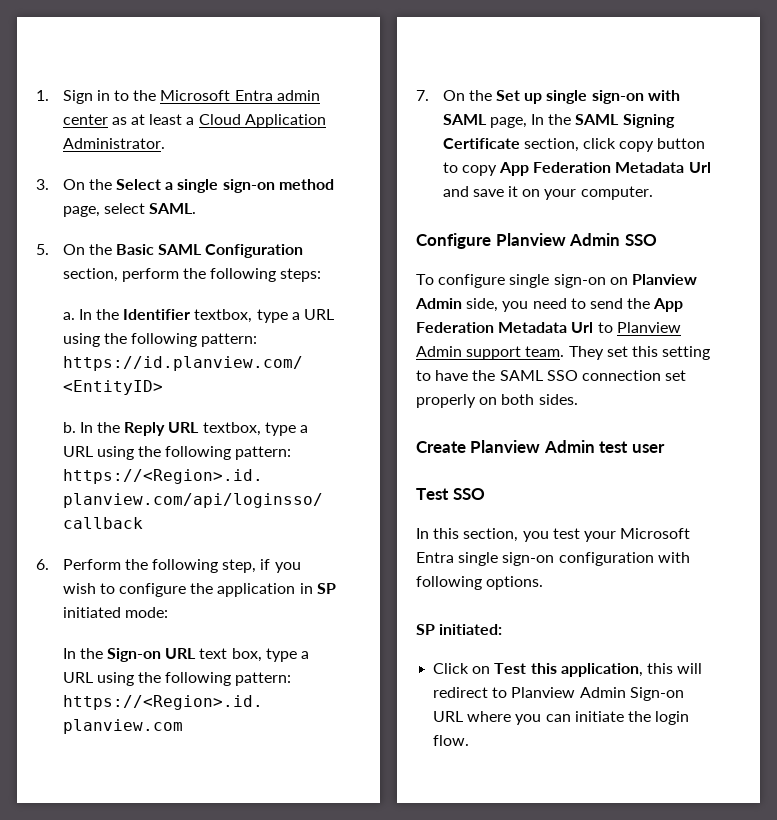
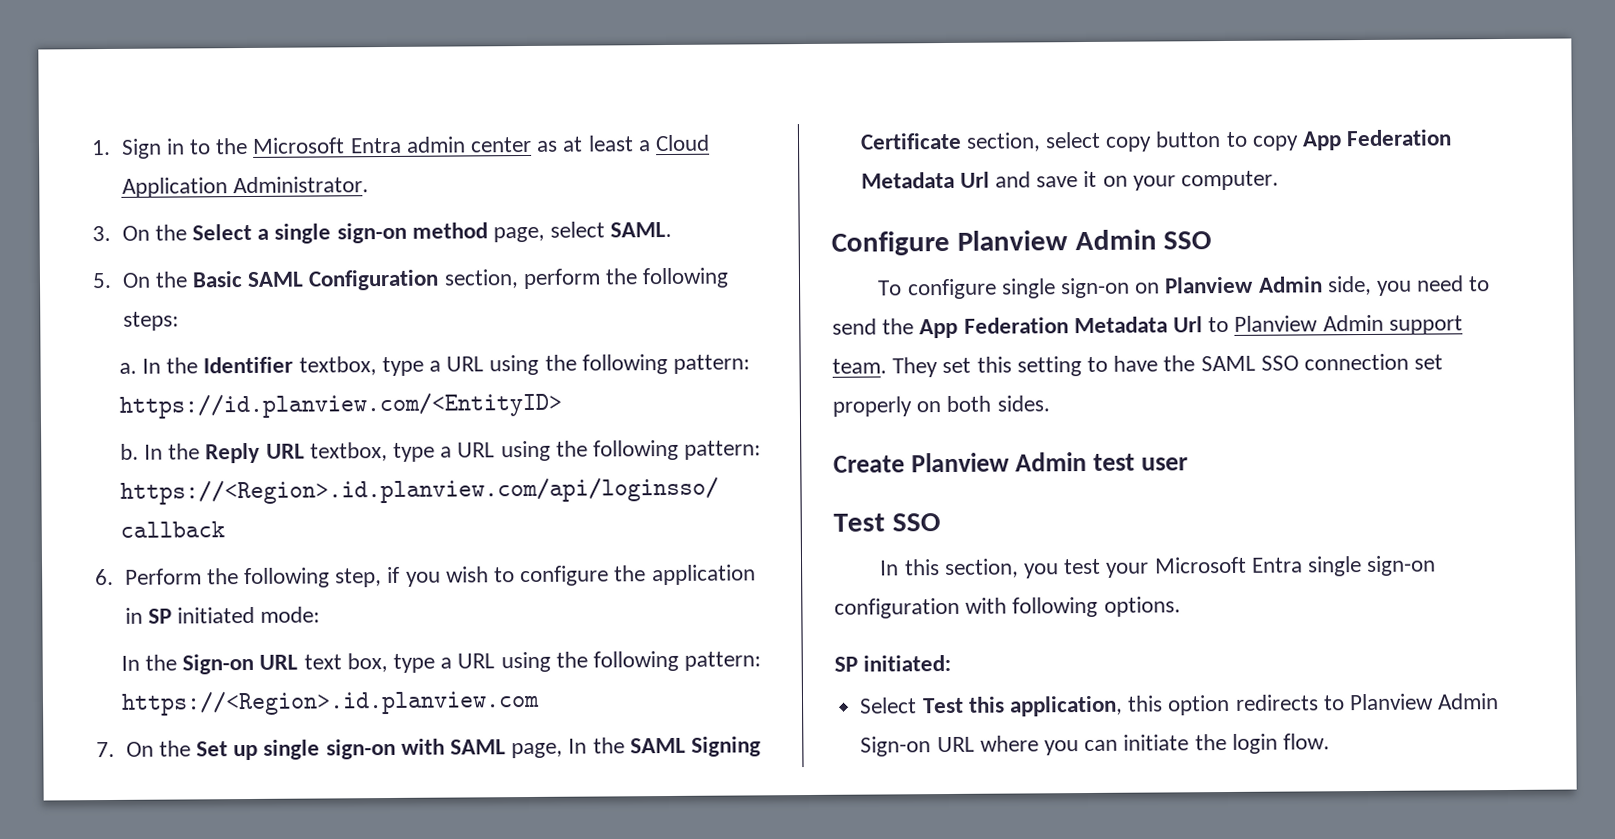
- 7. On the Set up single sign-on with SAML page, In the SAML Signing Certificate section, click copy button to copy App Federation Metadata Url and save it on your computer.
+ 7. On the Set up single sign-on with SAML page, In the SAML Signing Certificate section, select copy button to copy App Federation Metadata Url and save it on your computer.
- Click on Test this application, this will redirect to Planview Admin Sign-on URL where you can initiate the login flow.
+ Select Test this application, this option redirects to Planview Admin Sign-on URL where you can initiate the login flow.

